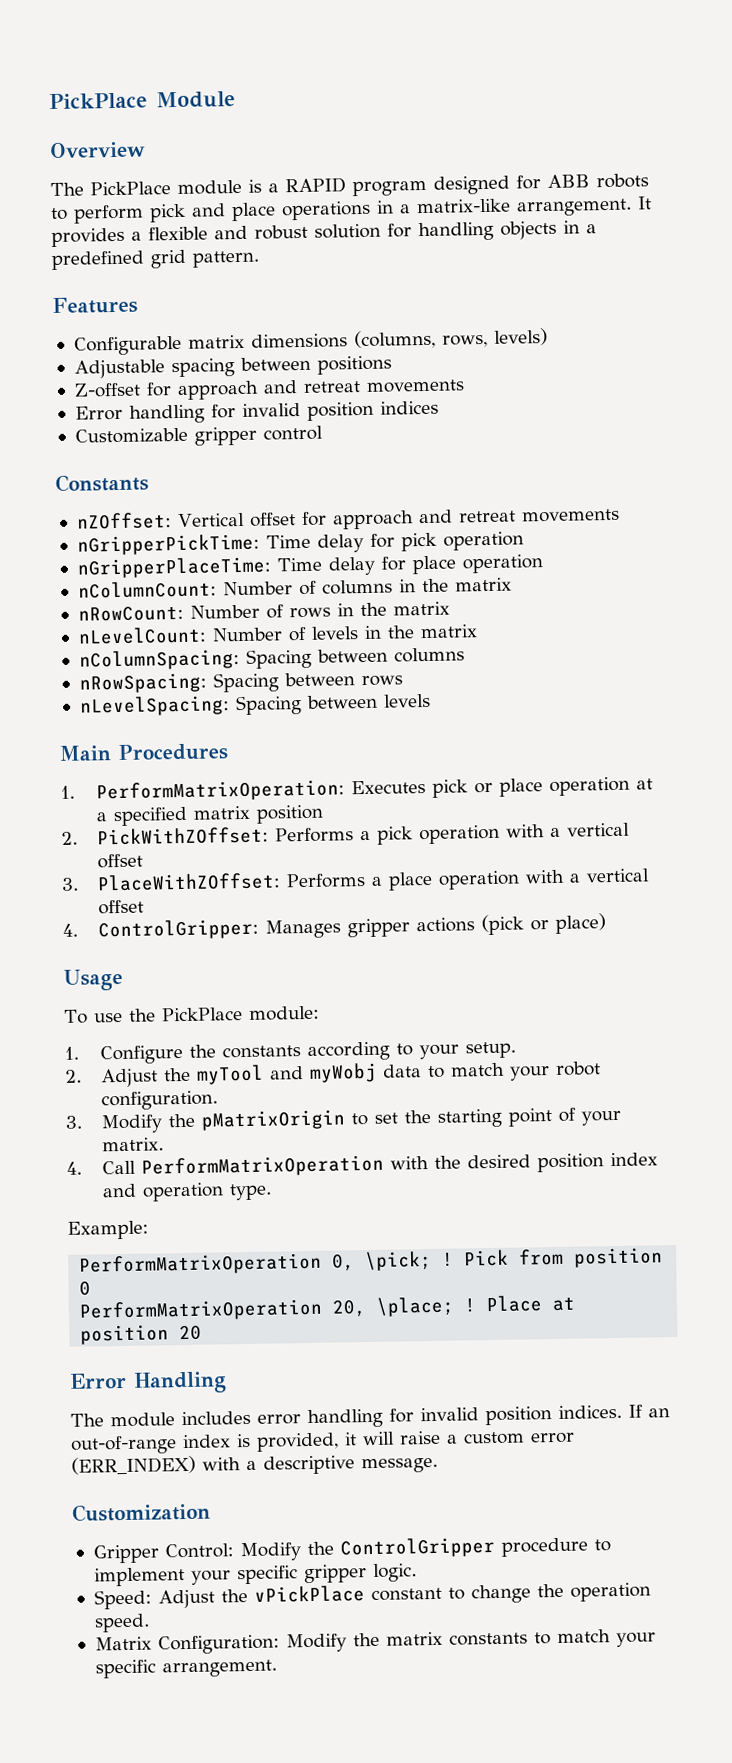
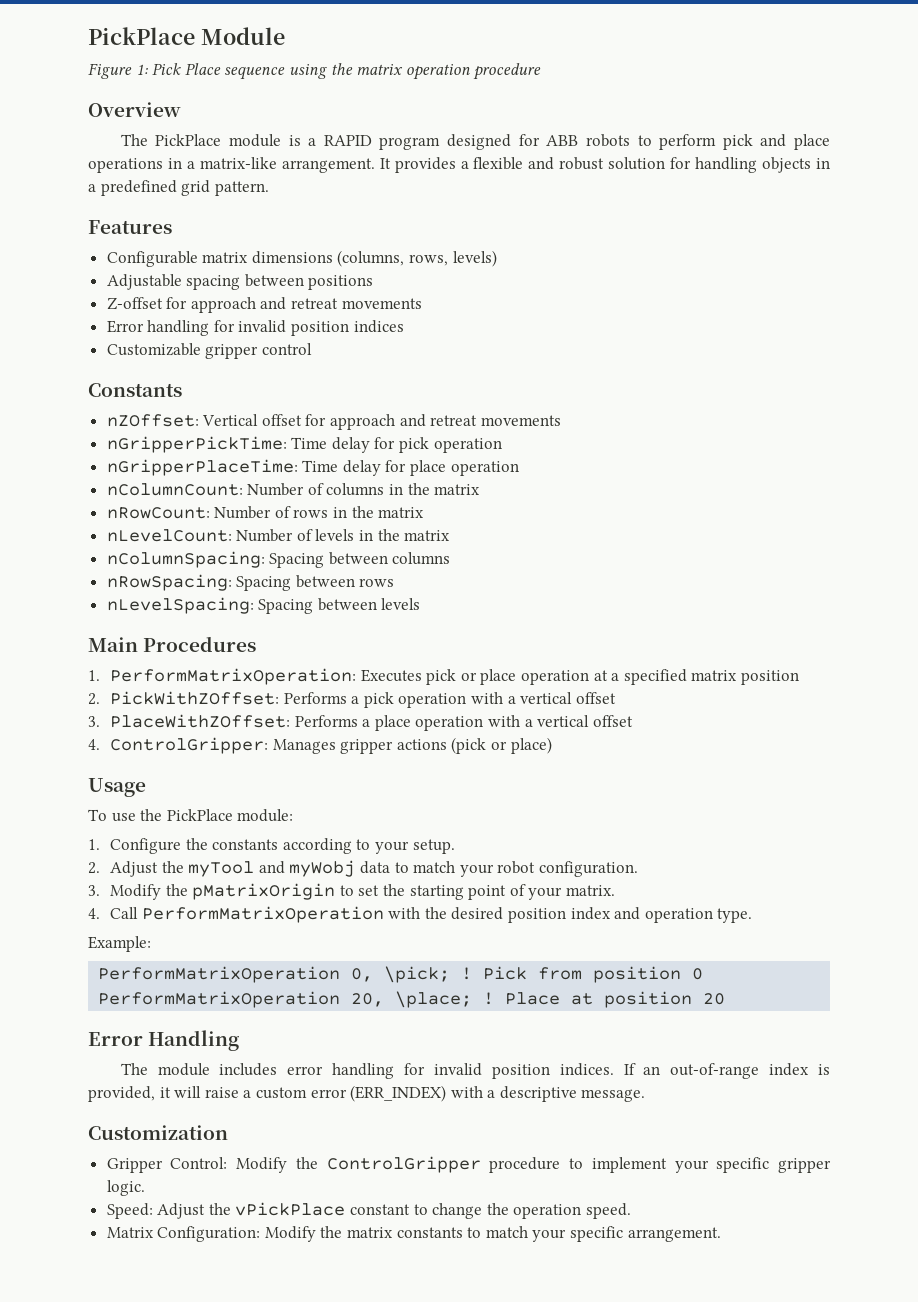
+ Figure 1: Pick Place sequence using the matrix operation procedure

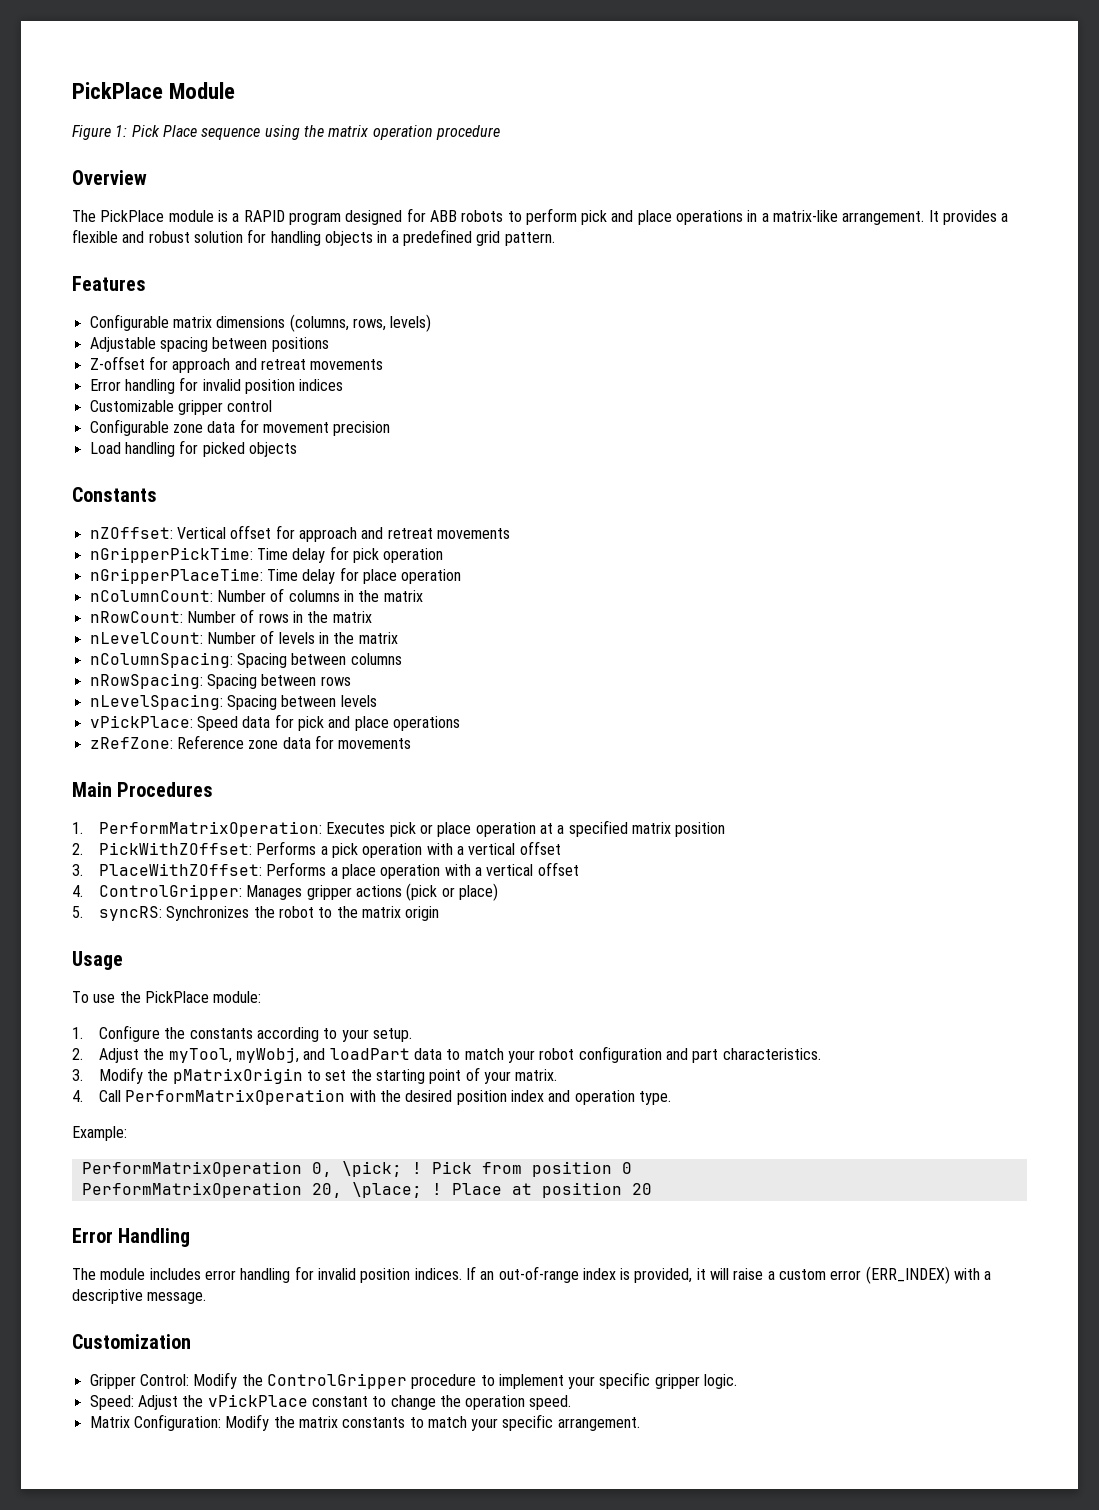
+ Configurable zone data for movement precision
+ Load handling for picked objects
+ vPickPlace: Speed data for pick and place operations
+ zRefZone: Reference zone data for movements
+ 5. syncRS: Synchronizes the robot to the matrix origin
- 2. Adjust the myTool and myWobj data to match your robot configuration.
+ 2. Adjust the myTool, myWobj, and loadPart data to match your robot configuration and part characteristics.

